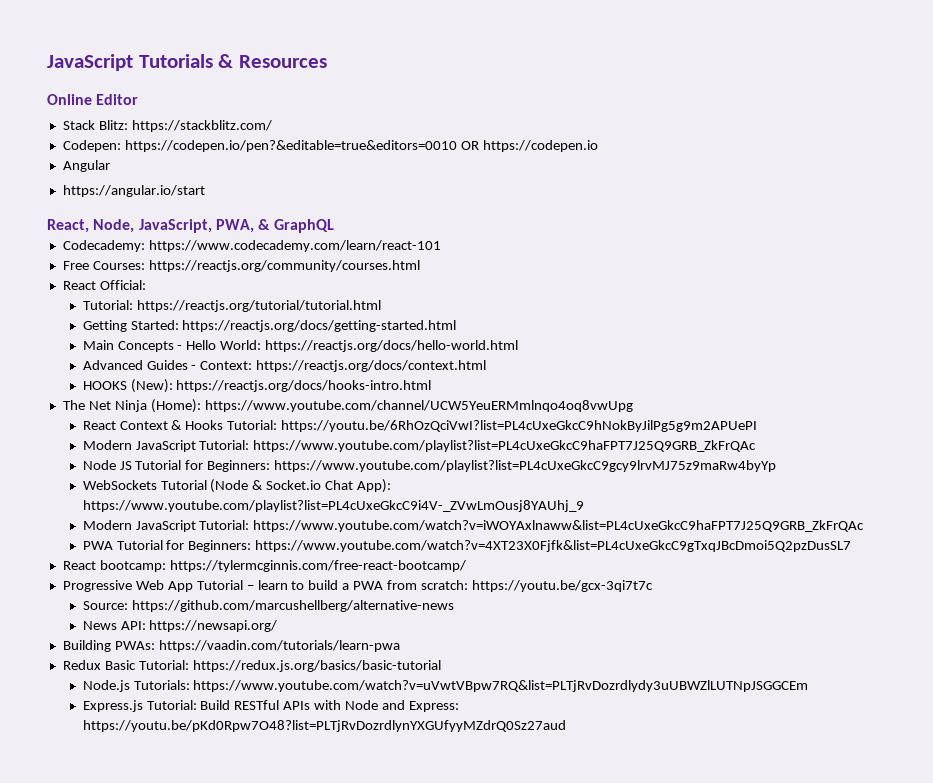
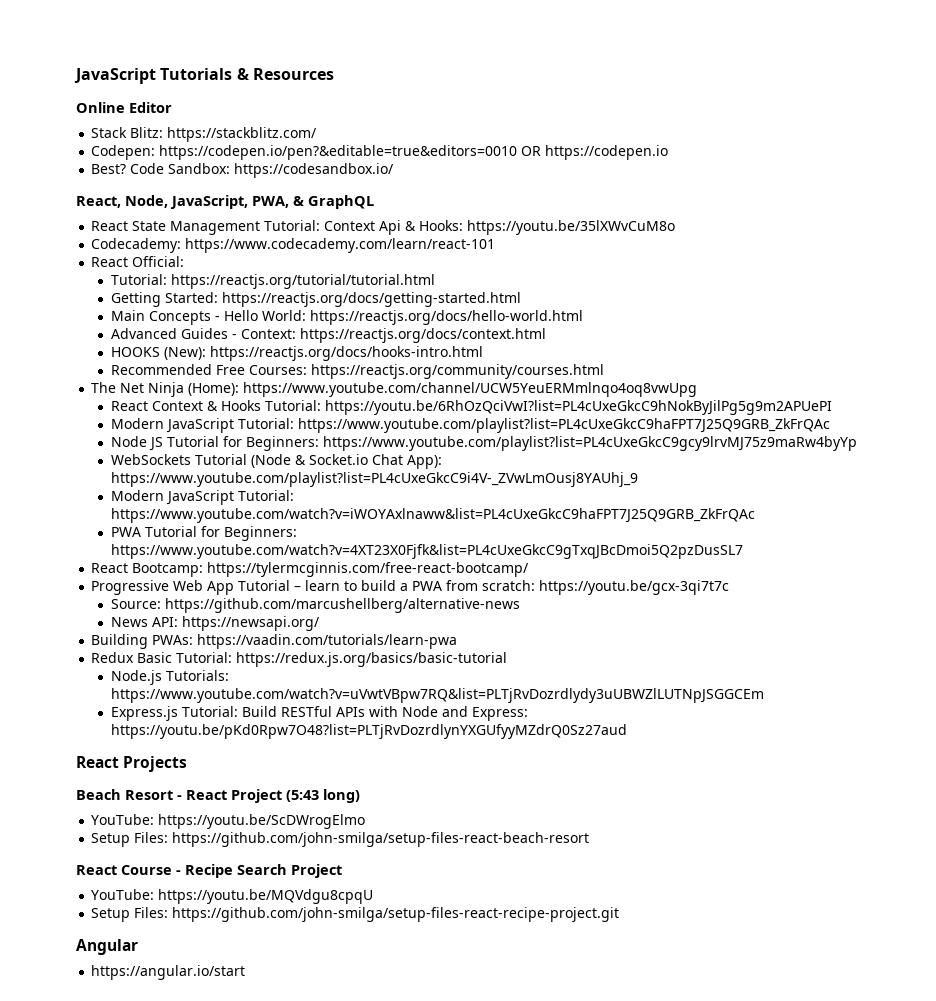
- Angular
- https://angular.io/start
+ Best? Code Sandbox: https://codesandbox.io/
+ React State Management Tutorial: Context Api & Hooks: https://youtu.be/35lXWvCuM8o
- Free Courses: https://reactjs.org/community/courses.html
+ Recommended Free Courses: https://reactjs.org/community/courses.html
- React bootcamp: https://tylermcginnis.com/free-react-bootcamp/
+ React Bootcamp: https://tylermcginnis.com/free-react-bootcamp/
+ React Projects
+ Beach Resort - React Project (5:43 long)
+ YouTube: https://youtu.be/ScDWrogElmo
+ Setup Files: https://github.com/john-smilga/setup-files-react-beach-resort
+ React Course - Recipe Search Project
+ YouTube: https://youtu.be/MQVdgu8cpqU
+ Setup Files: https://github.com/john-smilga/setup-files-react-recipe-project.git
+ Angular
+ https://angular.io/start

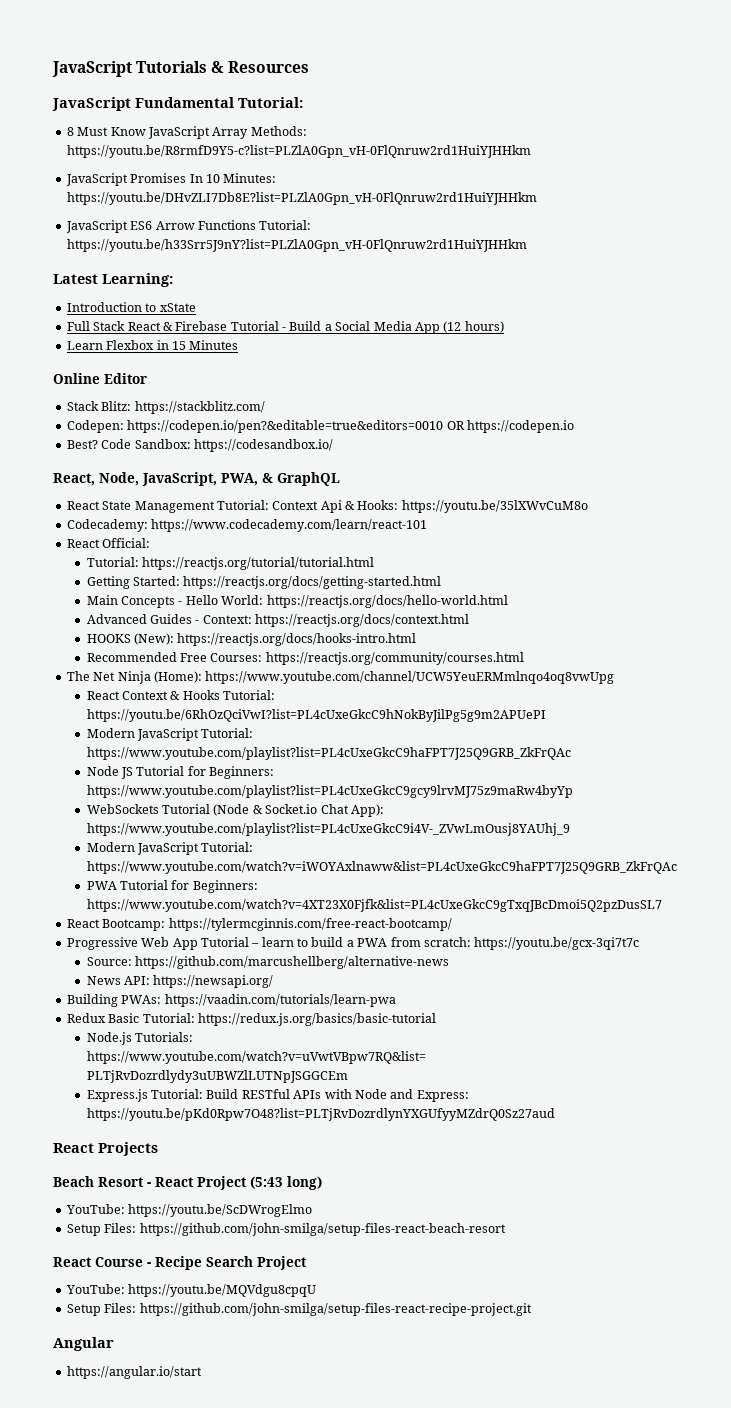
+ JavaScript Fundamental Tutorial:
+ 8 Must Know JavaScript Array Methods: https://youtu.be/R8rmfD9Y5-c?list=PLZlA0Gpn_vH-0FlQnruw2rd1HuiYJHHkm
+ JavaScript Promises In 10 Minutes: https://youtu.be/DHvZLI7Db8E?list=PLZlA0Gpn_vH-0FlQnruw2rd1HuiYJHHkm
+ JavaScript ES6 Arrow Functions Tutorial: https://youtu.be/h33Srr5J9nY?list=PLZlA0Gpn_vH-0FlQnruw2rd1HuiYJHHkm
+ Latest Learning:
+ Introduction to xState
+ Full Stack React & Firebase Tutorial - Build a Social Media App (12 hours)
+ Learn Flexbox in 15 Minutes

